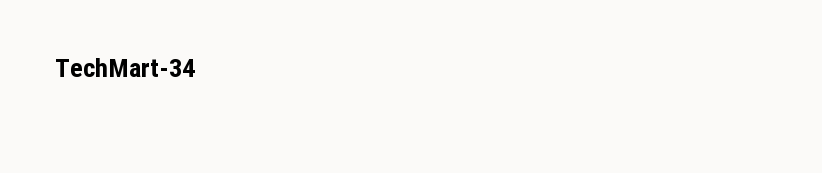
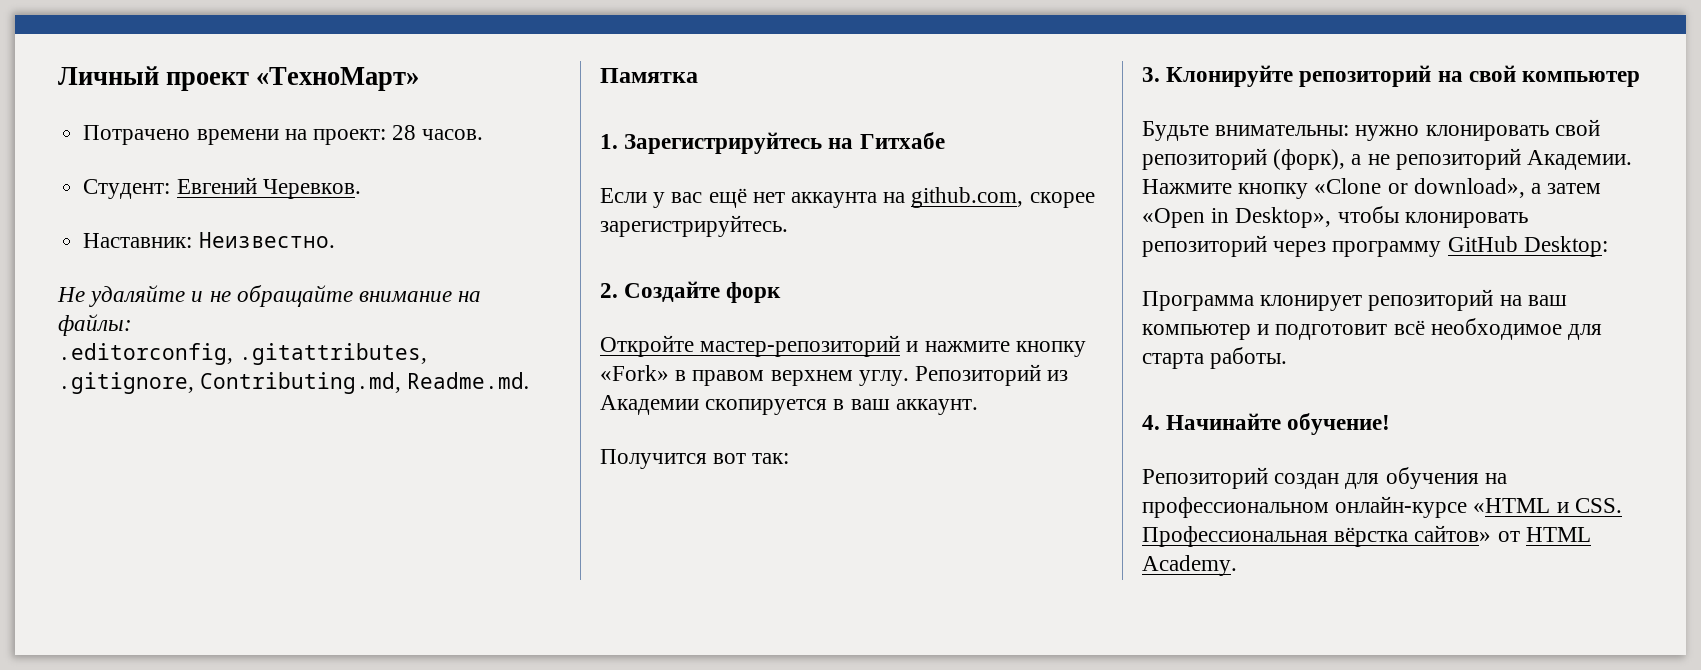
- TechMart-34
+ Личный проект «ТехноМарт»
+ Потрачено времени на проект: 28 часов.
+ Студент: Евгений Черевков.
+ Наставник: Неизвестно.
+ Не удаляйте и не обращайте внимание на файлы:
+ .editorconfig, .gitattributes, .gitignore, Contributing.md, Readme.md.
+ Памятка
+ 1. Зарегистрируйтесь на Гитхабе
+ Если у вас ещё нет аккаунта на github.com, скорее зарегистрируйтесь.
+ 2. Создайте форк
+ Откройте мастер-репозиторий и нажмите кнопку «Fork» в правом верхнем углу. Репозиторий из Академии скопируется в ваш аккаунт.
+ Получится вот так:
+ 3. Клонируйте репозиторий на свой компьютер
+ Будьте внимательны: нужно клонировать свой репозиторий (форк), а не репозиторий Академии. Нажмите кнопку «Clone or download», а затем «Open in Desktop», чтобы клонировать репозиторий через программу GitHub Desktop:
+ Программа клонирует репозиторий на ваш компьютер и подготовит всё необходимое для старта работы.
+ 4. Начинайте обучение!
+ Репозиторий создан для обучения на профессиональном онлайн‑курсе «HTML и CSS. Профессиональная вёрстка сайтов» от HTML Academy.

